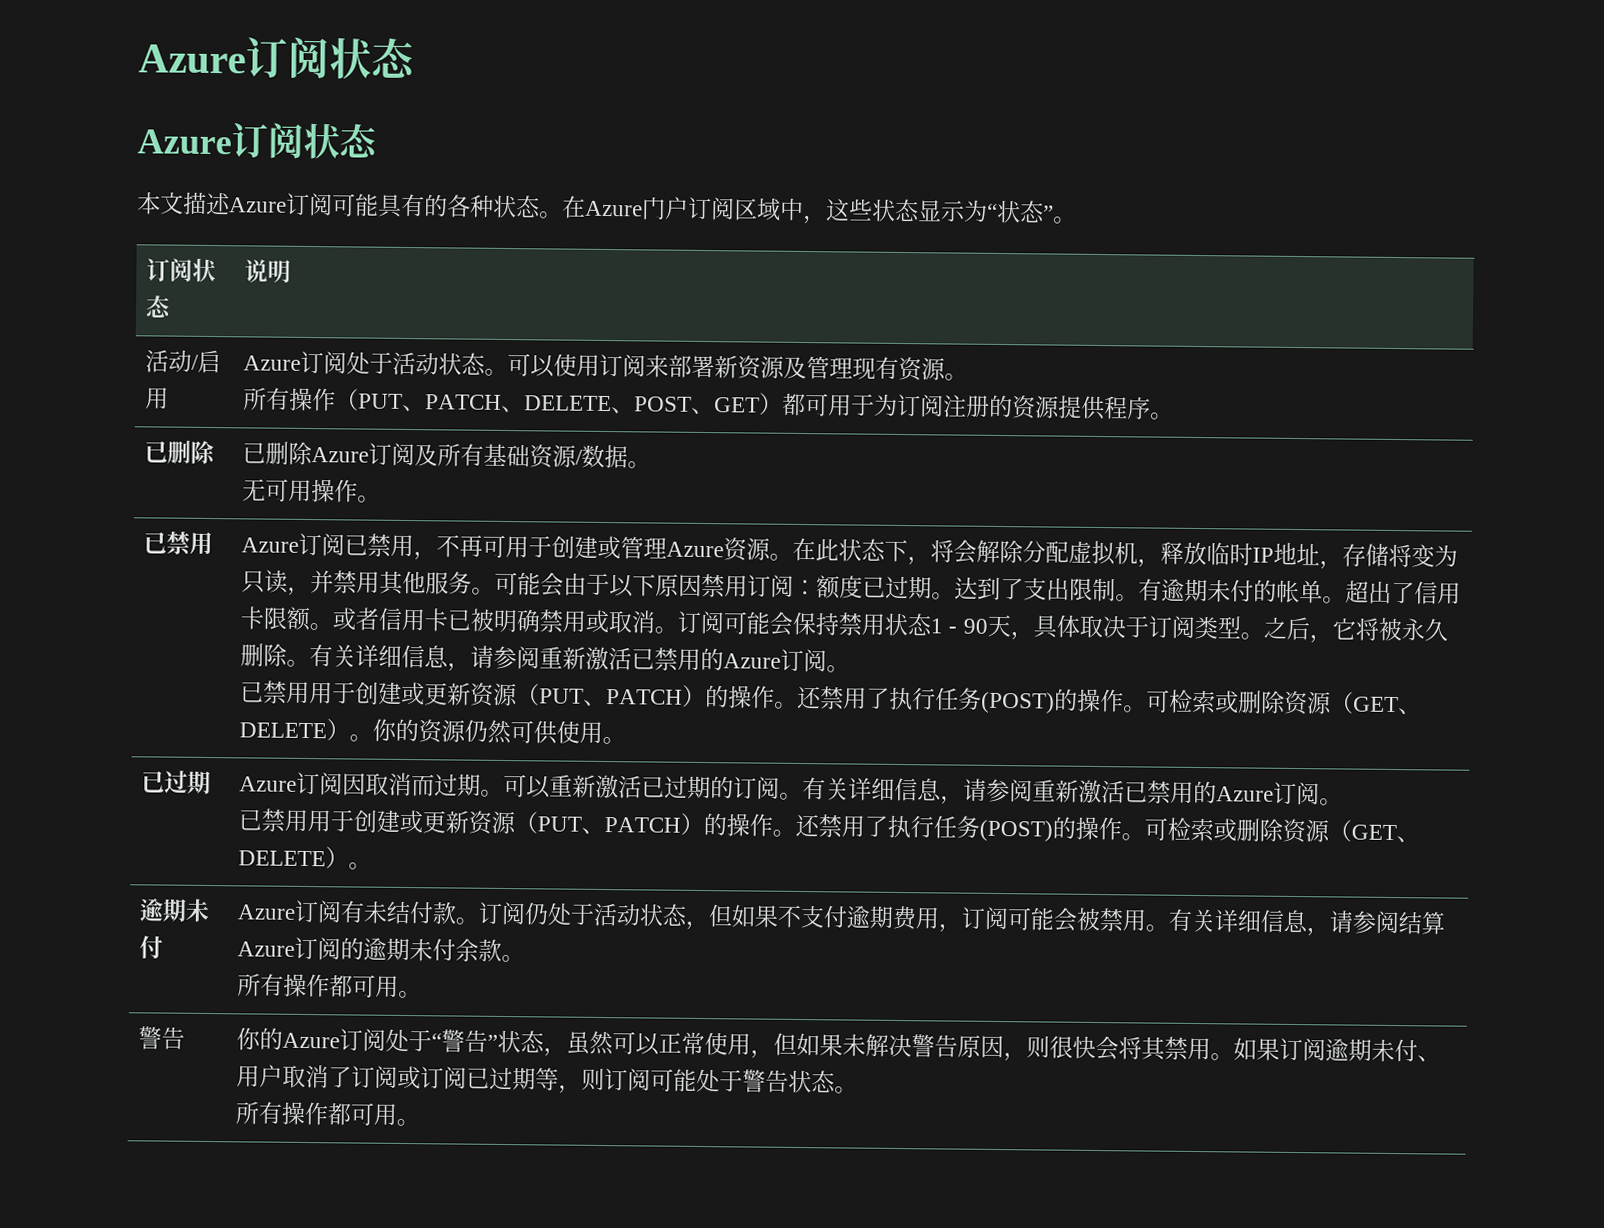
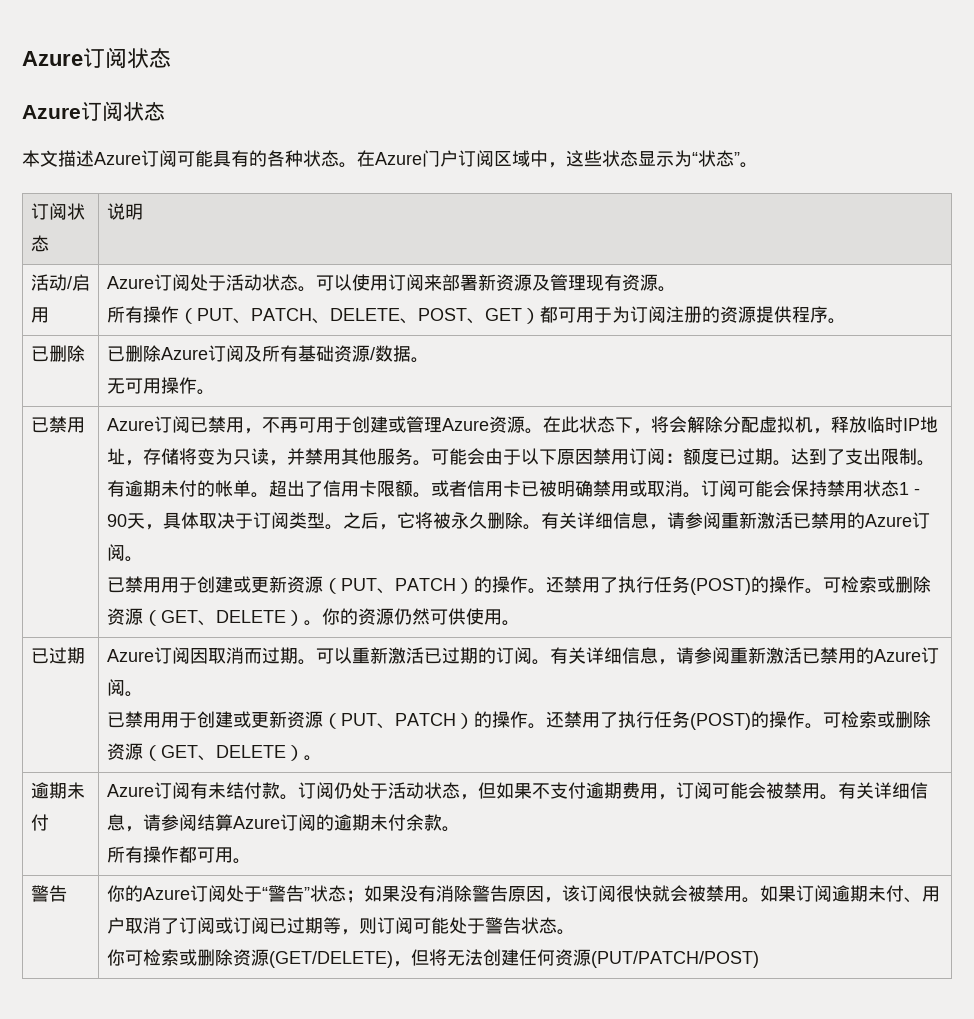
- 你的Azure订阅处于“警告”状态，虽然可以正常使用，但如果未解决警告原因，则很快会将其禁用。
+ 你的Azure订阅处于“警告”状态；如果没有消除警告原因，该订阅很快就会被禁用。
  如果订阅逾期未付、用户取消了订阅或订阅已过期等，则订阅可能处于警告状态。
- 所有操作都可用。
+ 你可检索或删除资源(GET/DELETE)，但将无法创建任何资源(PUT/PATCH/POST)

